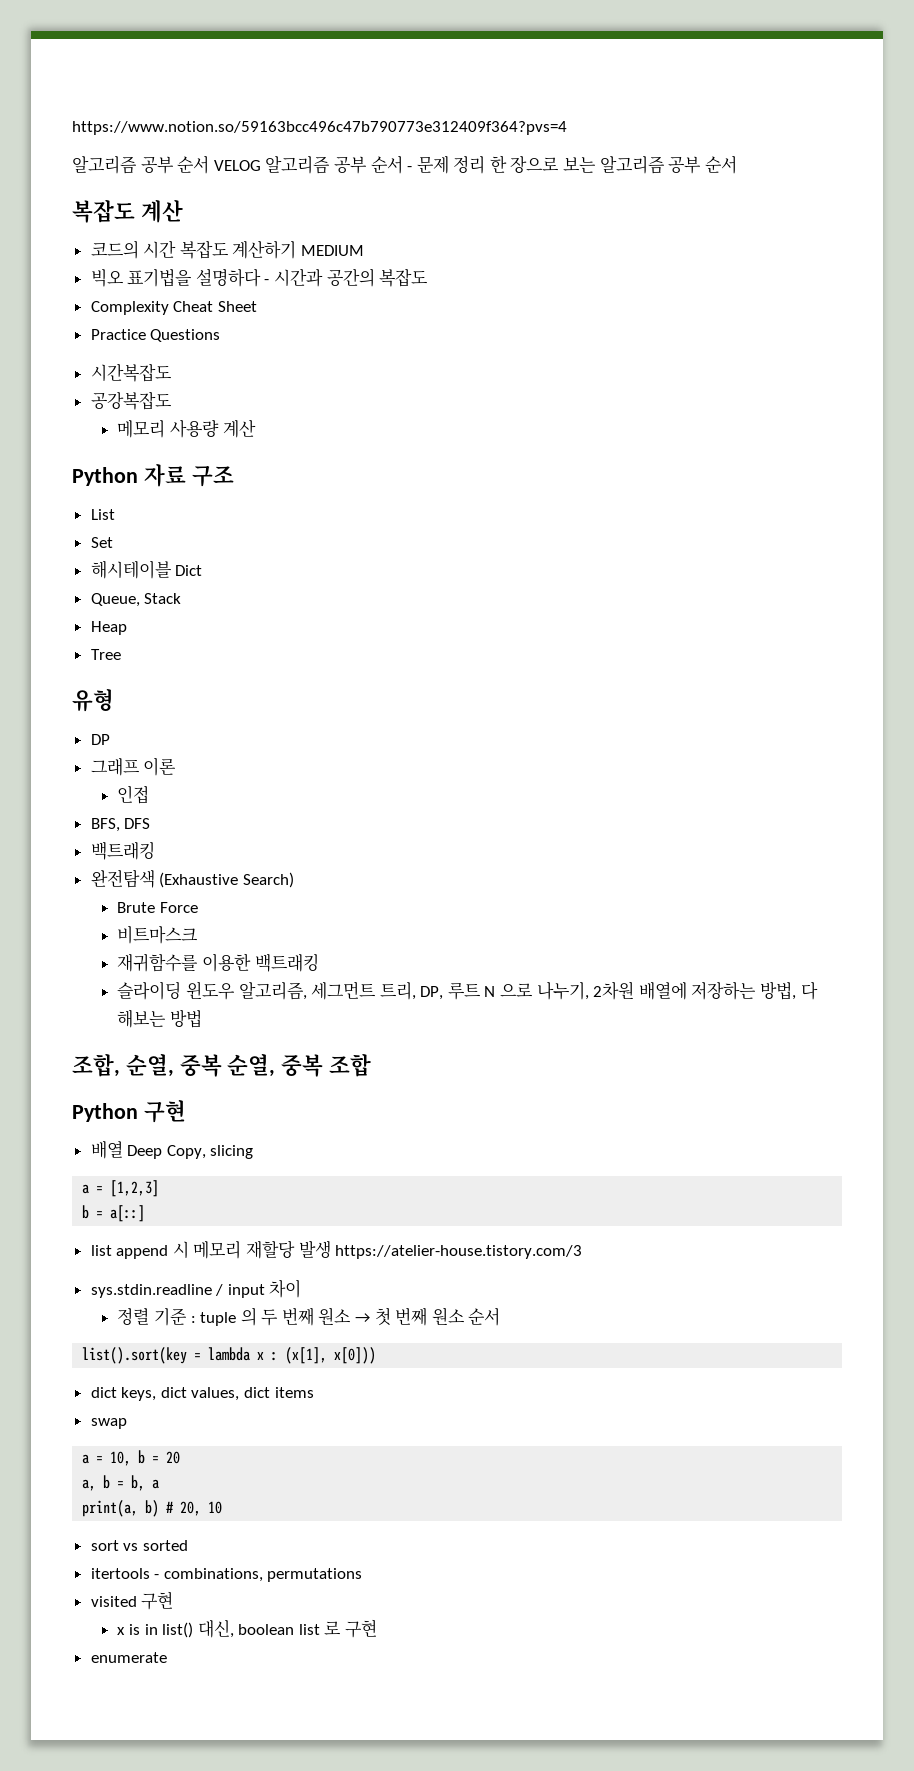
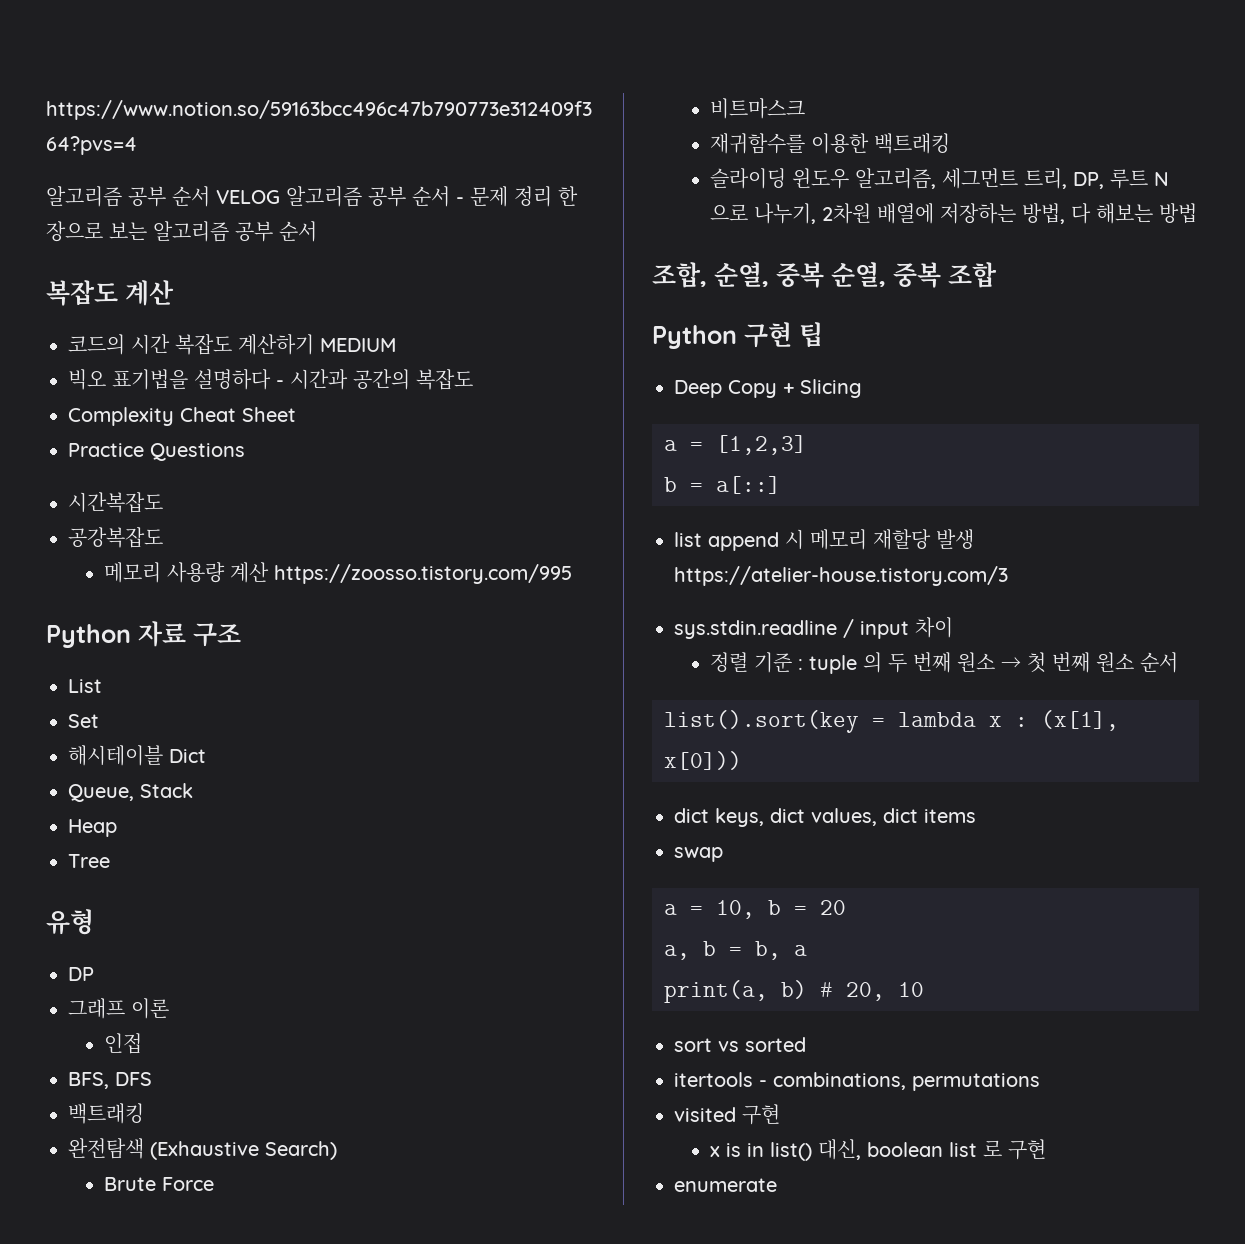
- 메모리 사용량 계산
+ 메모리 사용량 계산 https://zoosso.tistory.com/995
- Python 구현
- 배열 Deep Copy, slicing
+ Python 구현 팁
+ Deep Copy + Slicing

